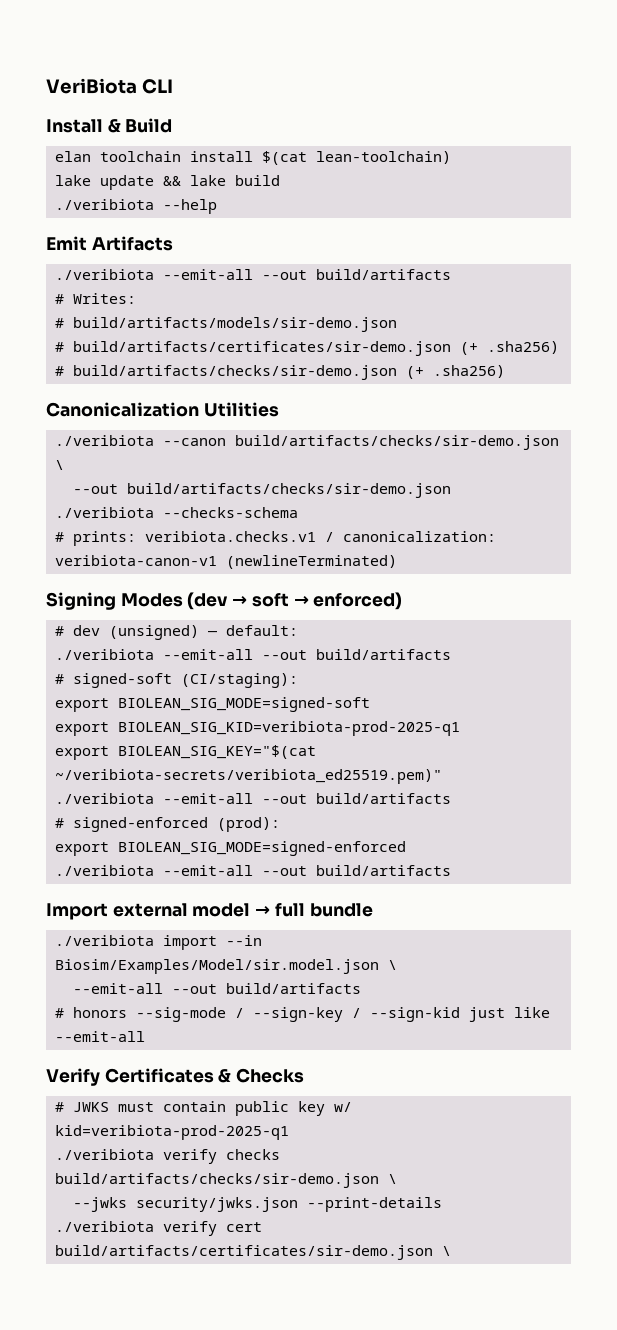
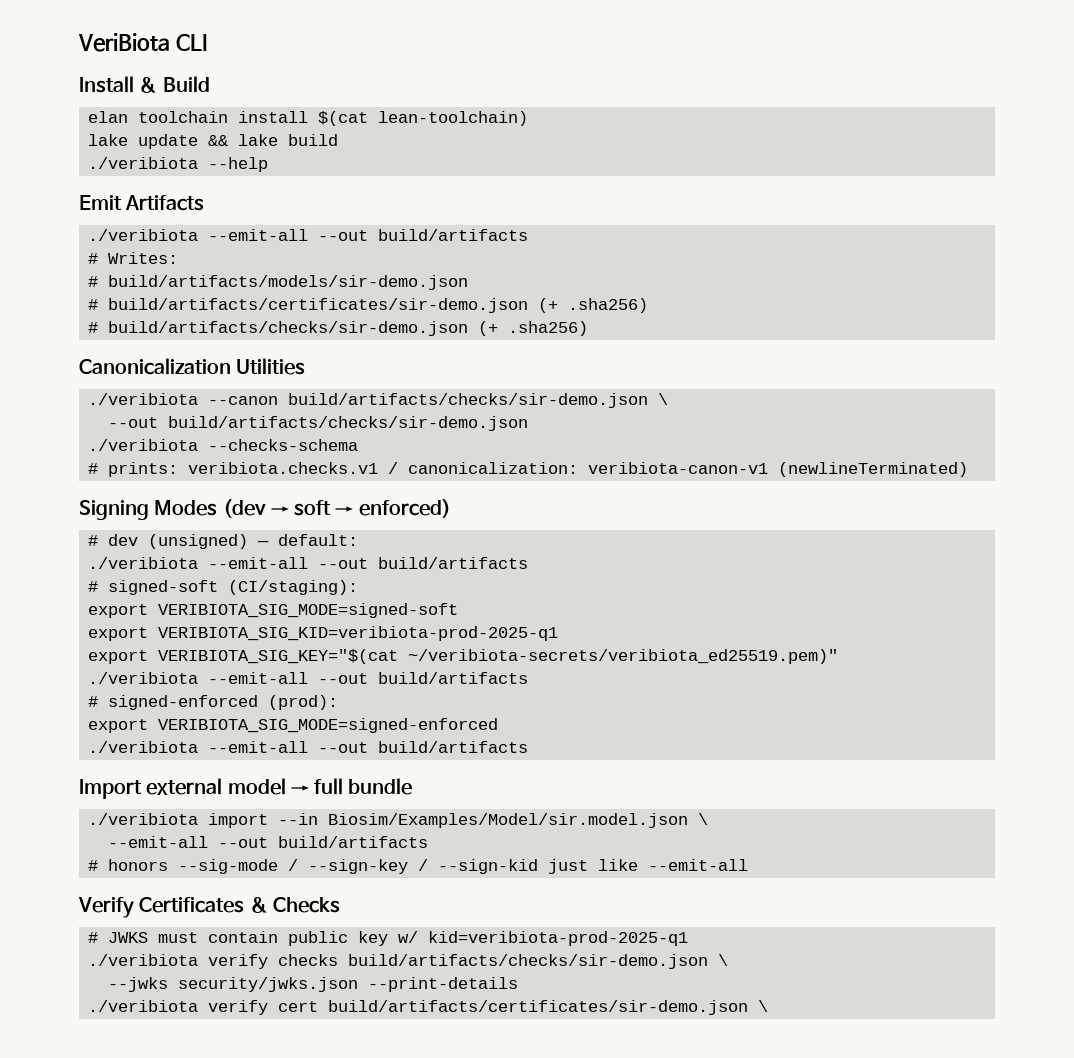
- export BIOLEAN_SIG_MODE=signed-soft
- export BIOLEAN_SIG_KID=veribiota-prod-2025-q1
- export BIOLEAN_SIG_KEY="$(cat ~/veribiota-secrets/veribiota_ed25519.pem)"
+ export VERIBIOTA_SIG_MODE=signed-soft
+ export VERIBIOTA_SIG_KID=veribiota-prod-2025-q1
+ export VERIBIOTA_SIG_KEY="$(cat ~/veribiota-secrets/veribiota_ed25519.pem)"
- export BIOLEAN_SIG_MODE=signed-enforced
+ export VERIBIOTA_SIG_MODE=signed-enforced

